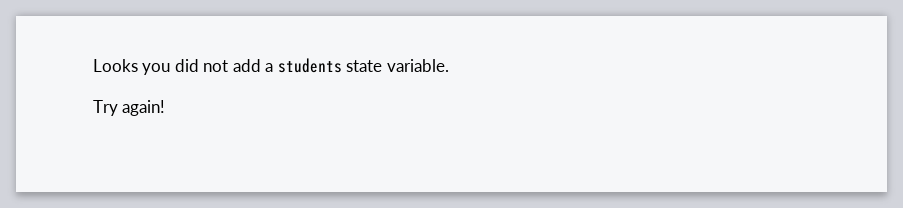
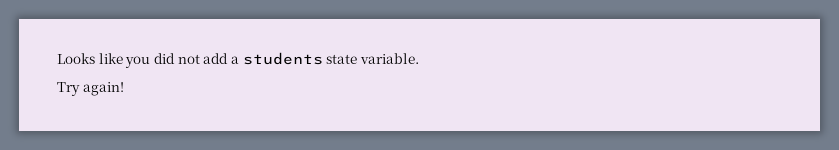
- Looks you did not add a students state variable.
+ Looks like you did not add a students state variable.

